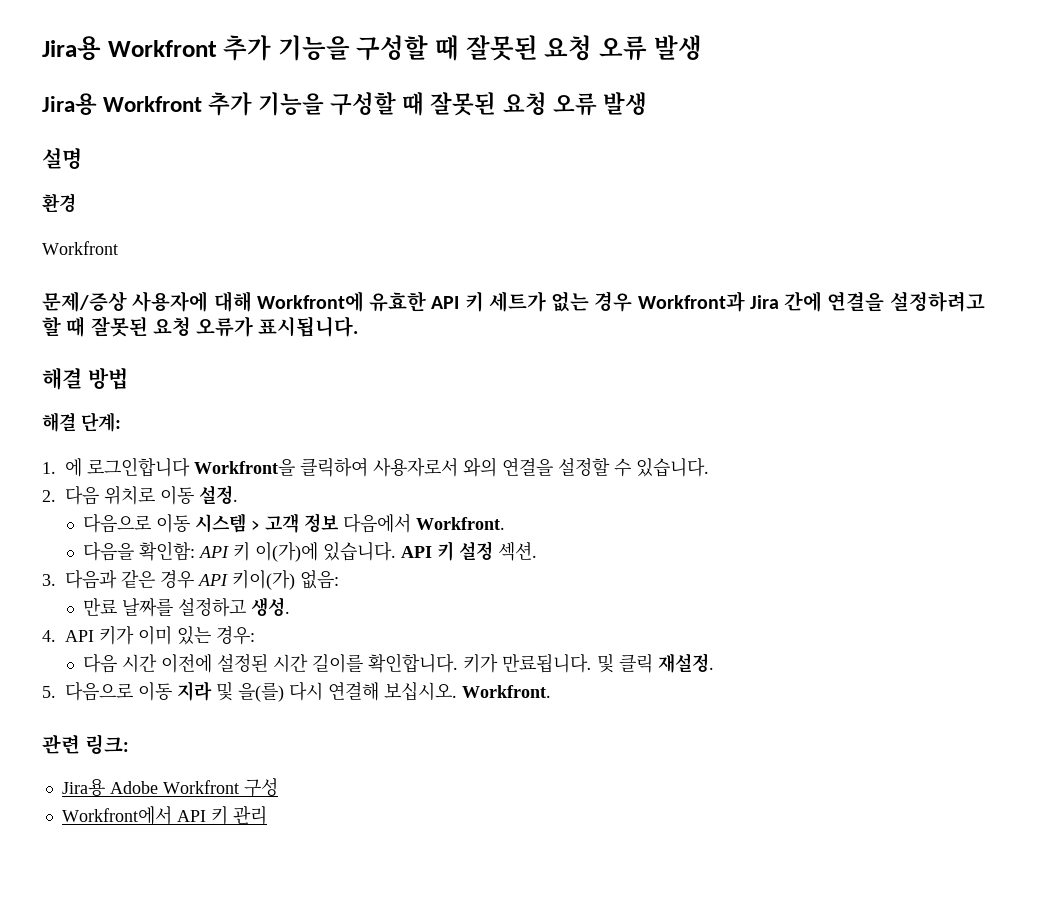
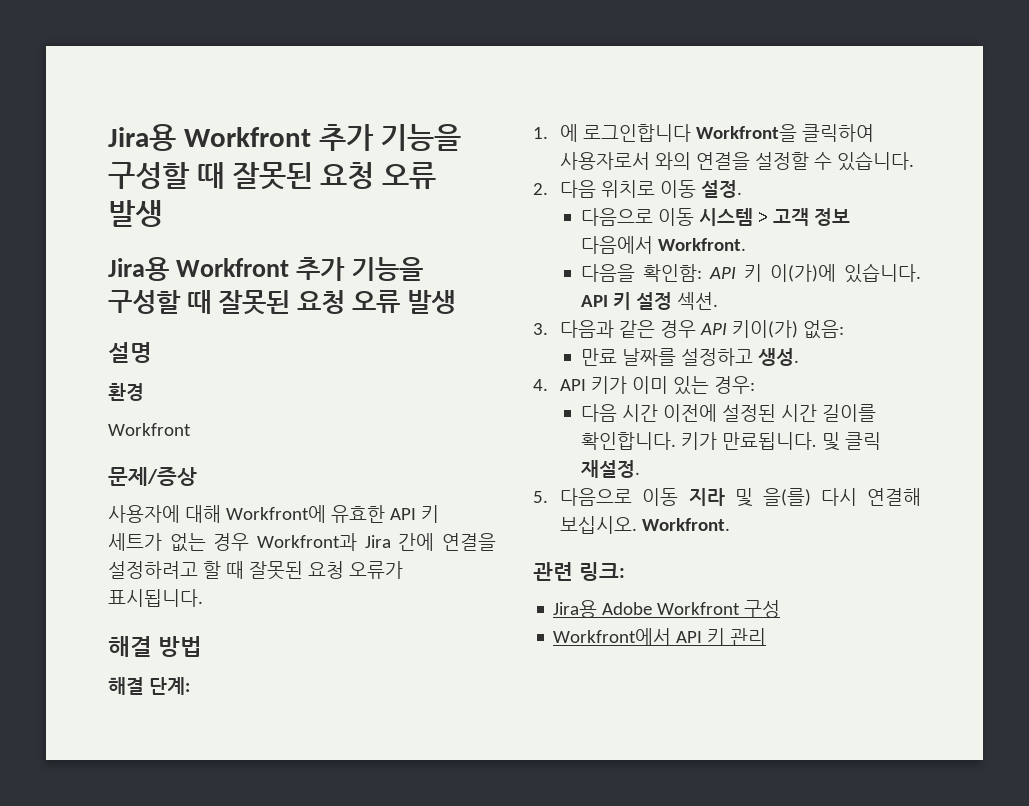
- 문제/증상 사용자에 대해 Workfront에 유효한 API 키 세트가 없는 경우 Workfront과 Jira 간에 연결을 설정하려고 할 때 잘못된 요청 오류가 표시됩니다.
+ 문제/증상
+ 사용자에 대해 Workfront에 유효한 API 키 세트가 없는 경우 Workfront과 Jira 간에 연결을 설정하려고 할 때 잘못된 요청 오류가 표시됩니다.

